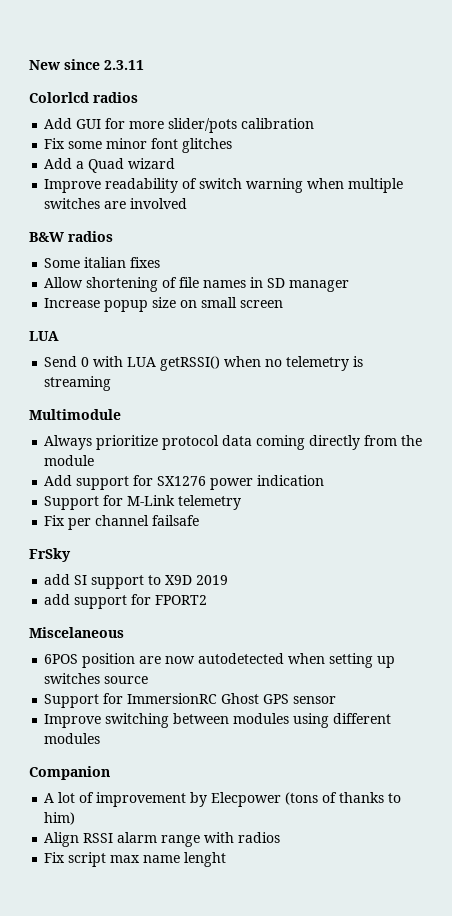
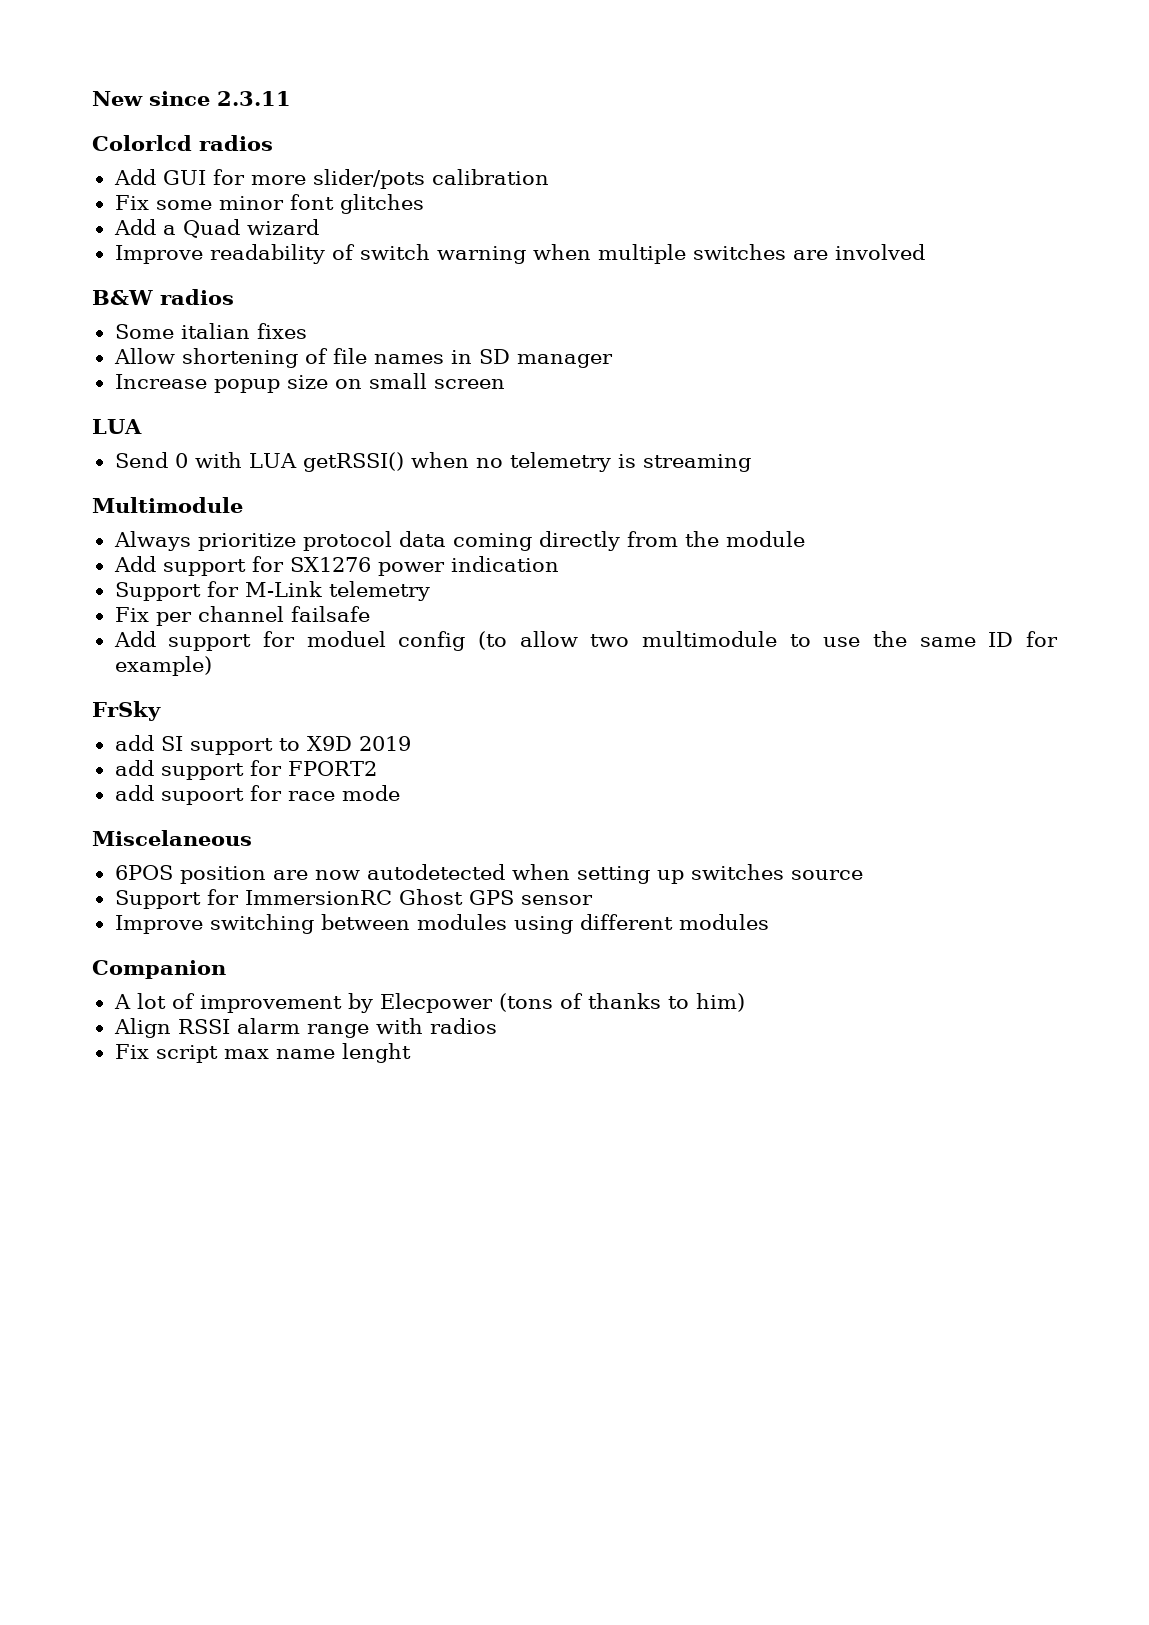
+ Add support for moduel config (to allow two multimodule to use the same ID for example)
+ add supoort for race mode

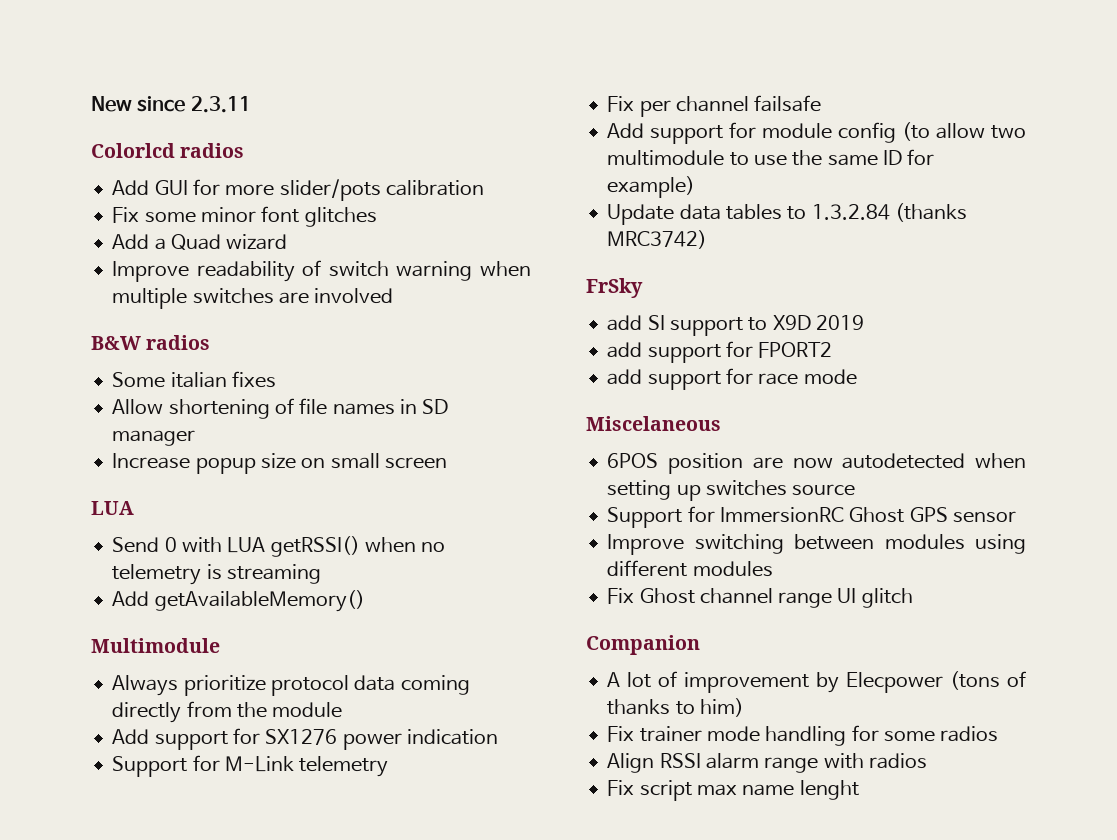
+ Add getAvailableMemory()
- Add support for moduel config (to allow two multimodule to use the same ID for example)
+ Add support for module config (to allow two multimodule to use the same ID for example)
+ Update data tables to 1.3.2.84 (thanks MRC3742)
- add supoort for race mode
+ add support for race mode
+ Fix Ghost channel range UI glitch
+ Fix trainer mode handling for some radios

